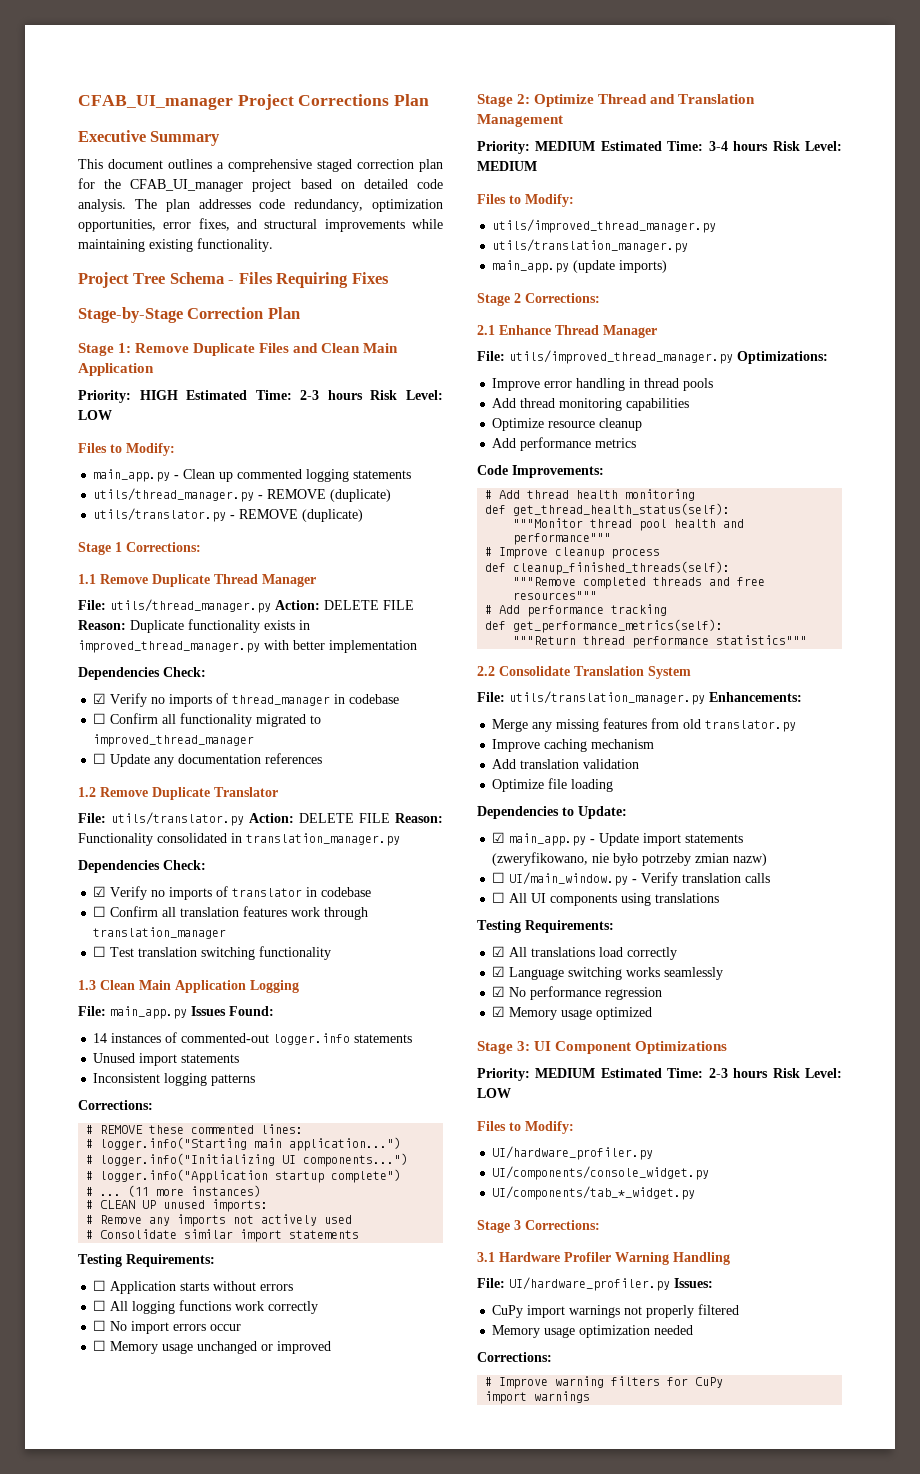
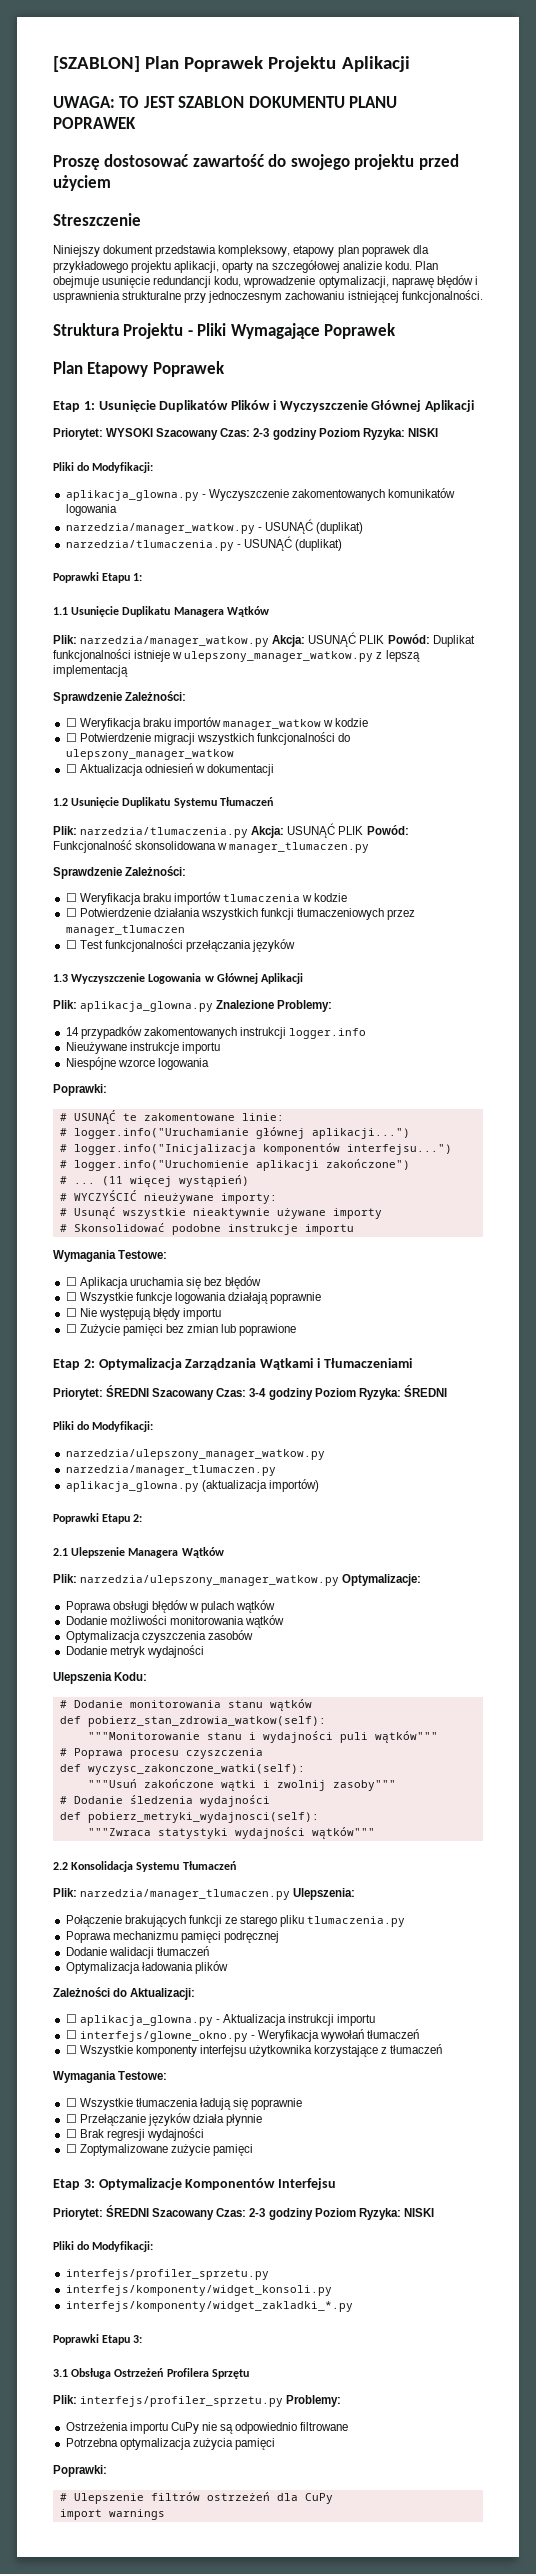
- CFAB_UI_manager Project Corrections Plan
- Executive Summary
- This document outlines a comprehensive staged correction plan for the CFAB_UI_manager project based on detailed code analysis. The plan addresses code redundancy, optimization opportunities, error fixes, and structural improvements while maintaining existing functionality.
- Project Tree Schema - Files Requiring Fixes
- Stage-by-Stage Correction Plan
- Stage 1: Remove Duplicate Files and Clean Main Application
- Priority: HIGH Estimated Time: 2-3 hours Risk Level: LOW
- Files to Modify:
- main_app.py - Clean up commented logging statements
- utils/thread_manager.py - REMOVE (duplicate)
- utils/translator.py - REMOVE (duplicate)
- Stage 1 Corrections:
- 1.1 Remove Duplicate Thread Manager
- File: utils/thread_manager.py Action: DELETE FILE Reason: Duplicate functionality exists in improved_thread_manager.py with better implementation
- Dependencies Check:
- ☑ Verify no imports of thread_manager in codebase
- ☐ Confirm all functionality migrated to improved_thread_manager
- ☐ Update any documentation references
- 1.2 Remove Duplicate Translator
- File: utils/translator.py Action: DELETE FILE Reason: Functionality consolidated in translation_manager.py
- Dependencies Check:
- ☑ Verify no imports of translator in codebase
- ☐ Confirm all translation features work through translation_manager
- ☐ Test translation switching functionality
- 1.3 Clean Main Application Logging
- File: main_app.py Issues Found:
- 14 instances of commented-out logger.info statements
- Unused import statements
- Inconsistent logging patterns
- Corrections:
- # REMOVE these commented lines:
- # logger.info("Starting main application...")
- # logger.info("Initializing UI components...")
- # logger.info("Application startup complete")
+ [SZABLON] Plan Poprawek Projektu Aplikacji
+ UWAGA: TO JEST SZABLON DOKUMENTU PLANU POPRAWEK
+ Proszę dostosować zawartość do swojego projektu przed użyciem
+ Streszczenie
+ Niniejszy dokument przedstawia kompleksowy, etapowy plan poprawek dla przykładowego projektu aplikacji, oparty na szczegółowej analizie kodu. Plan obejmuje usunięcie redundancji kodu, wprowadzenie optymalizacji, naprawę błędów i usprawnienia strukturalne przy jednoczesnym zachowaniu istniejącej funkcjonalności.
+ Struktura Projektu - Pliki Wymagające Poprawek
+ Plan Etapowy Poprawek
+ Etap 1: Usunięcie Duplikatów Plików i Wyczyszczenie Głównej Aplikacji
+ Priorytet: WYSOKI Szacowany Czas: 2-3 godziny Poziom Ryzyka: NISKI
+ Pliki do Modyfikacji:
+ aplikacja_glowna.py - Wyczyszczenie zakomentowanych komunikatów logowania
+ narzedzia/manager_watkow.py - USUNĄĆ (duplikat)
+ narzedzia/tlumaczenia.py - USUNĄĆ (duplikat)
+ Poprawki Etapu 1:
+ 1.1 Usunięcie Duplikatu Managera Wątków
+ Plik: narzedzia/manager_watkow.py Akcja: USUNĄĆ PLIK Powód: Duplikat funkcjonalności istnieje w ulepszony_manager_watkow.py z lepszą implementacją
+ Sprawdzenie Zależności:
+ ☐ Weryfikacja braku importów manager_watkow w kodzie
+ ☐ Potwierdzenie migracji wszystkich funkcjonalności do ulepszony_manager_watkow
+ ☐ Aktualizacja odniesień w dokumentacji
+ 1.2 Usunięcie Duplikatu Systemu Tłumaczeń
+ Plik: narzedzia/tlumaczenia.py Akcja: USUNĄĆ PLIK Powód: Funkcjonalność skonsolidowana w manager_tlumaczen.py
+ Sprawdzenie Zależności:
+ ☐ Weryfikacja braku importów tlumaczenia w kodzie
+ ☐ Potwierdzenie działania wszystkich funkcji tłumaczeniowych przez manager_tlumaczen
+ ☐ Test funkcjonalności przełączania języków
+ 1.3 Wyczyszczenie Logowania w Głównej Aplikacji
+ Plik: aplikacja_glowna.py Znalezione Problemy:
+ 14 przypadków zakomentowanych instrukcji logger.info
+ Nieużywane instrukcje importu
+ Niespójne wzorce logowania
+ Poprawki:
+ # USUNĄĆ te zakomentowane linie:
+ # logger.info("Uruchamianie głównej aplikacji...")
+ # logger.info("Inicjalizacja komponentów interfejsu...")
+ # logger.info("Uruchomienie aplikacji zakończone")
- (11 more instances)
- # CLEAN UP unused imports:
- # Remove any imports not actively used
- # Consolidate similar import statements
- Testing Requirements:
- ☐ Application starts without errors
- ☐ All logging functions work correctly
- ☐ No import errors occur
- ☐ Memory usage unchanged or improved
- Stage 2: Optimize Thread and Translation Management
- Priority: MEDIUM Estimated Time: 3-4 hours Risk Level: MEDIUM
- Files to Modify:
- utils/improved_thread_manager.py
- utils/translation_manager.py
- main_app.py (update imports)
- Stage 2 Corrections:
- 2.1 Enhance Thread Manager
- File: utils/improved_thread_manager.py Optimizations:
- Improve error handling in thread pools
- Add thread monitoring capabilities
- Optimize resource cleanup
- Add performance metrics
- Code Improvements:
- # Add thread health monitoring
- def get_thread_health_status(self):
- """Monitor thread pool health and performance"""
- # Improve cleanup process
- def cleanup_finished_threads(self):
- """Remove completed threads and free resources"""
- # Add performance tracking
- def get_performance_metrics(self):
- """Return thread performance statistics"""
- 2.2 Consolidate Translation System
- File: utils/translation_manager.py Enhancements:
- Merge any missing features from old translator.py
- Improve caching mechanism
- Add translation validation
- Optimize file loading
- Dependencies to Update:
- ☑ main_app.py - Update import statements (zweryfikowano, nie było potrzeby zmian nazw)
- ☐ UI/main_window.py - Verify translation calls
- ☐ All UI components using translations
- Testing Requirements:
- ☑ All translations load correctly
- ☑ Language switching works seamlessly
- ☑ No performance regression
- ☑ Memory usage optimized
- Stage 3: UI Component Optimizations
- Priority: MEDIUM Estimated Time: 2-3 hours Risk Level: LOW
- Files to Modify:
- UI/hardware_profiler.py
- UI/components/console_widget.py
- UI/components/tab_*_widget.py
- Stage 3 Corrections:
- 3.1 Hardware Profiler Warning Handling
- File: UI/hardware_profiler.py Issues:
- CuPy import warnings not properly filtered
- Memory usage optimization needed
- Corrections:
- # Improve warning filters for CuPy
+ (11 więcej wystąpień)
+ # WYCZYŚCIĆ nieużywane importy:
+ # Usunąć wszystkie nieaktywnie używane importy
+ # Skonsolidować podobne instrukcje importu
+ Wymagania Testowe:
+ ☐ Aplikacja uruchamia się bez błędów
+ ☐ Wszystkie funkcje logowania działają poprawnie
+ ☐ Nie występują błędy importu
+ ☐ Zużycie pamięci bez zmian lub poprawione
+ Etap 2: Optymalizacja Zarządzania Wątkami i Tłumaczeniami
+ Priorytet: ŚREDNI Szacowany Czas: 3-4 godziny Poziom Ryzyka: ŚREDNI
+ Pliki do Modyfikacji:
+ narzedzia/ulepszony_manager_watkow.py
+ narzedzia/manager_tlumaczen.py
+ aplikacja_glowna.py (aktualizacja importów)
+ Poprawki Etapu 2:
+ 2.1 Ulepszenie Managera Wątków
+ Plik: narzedzia/ulepszony_manager_watkow.py Optymalizacje:
+ Poprawa obsługi błędów w pulach wątków
+ Dodanie możliwości monitorowania wątków
+ Optymalizacja czyszczenia zasobów
+ Dodanie metryk wydajności
+ Ulepszenia Kodu:
+ # Dodanie monitorowania stanu wątków
+ def pobierz_stan_zdrowia_watkow(self):
+ """Monitorowanie stanu i wydajności puli wątków"""
+ # Poprawa procesu czyszczenia
+ def wyczysc_zakonczone_watki(self):
+ """Usuń zakończone wątki i zwolnij zasoby"""
+ # Dodanie śledzenia wydajności
+ def pobierz_metryki_wydajnosci(self):
+ """Zwraca statystyki wydajności wątków"""
+ 2.2 Konsolidacja Systemu Tłumaczeń
+ Plik: narzedzia/manager_tlumaczen.py Ulepszenia:
+ Połączenie brakujących funkcji ze starego pliku tlumaczenia.py
+ Poprawa mechanizmu pamięci podręcznej
+ Dodanie walidacji tłumaczeń
+ Optymalizacja ładowania plików
+ Zależności do Aktualizacji:
+ ☐ aplikacja_glowna.py - Aktualizacja instrukcji importu
+ ☐ interfejs/glowne_okno.py - Weryfikacja wywołań tłumaczeń
+ ☐ Wszystkie komponenty interfejsu użytkownika korzystające z tłumaczeń
+ Wymagania Testowe:
+ ☐ Wszystkie tłumaczenia ładują się poprawnie
+ ☐ Przełączanie języków działa płynnie
+ ☐ Brak regresji wydajności
+ ☐ Zoptymalizowane zużycie pamięci
+ Etap 3: Optymalizacje Komponentów Interfejsu
+ Priorytet: ŚREDNI Szacowany Czas: 2-3 godziny Poziom Ryzyka: NISKI
+ Pliki do Modyfikacji:
+ interfejs/profiler_sprzetu.py
+ interfejs/komponenty/widget_konsoli.py
+ interfejs/komponenty/widget_zakladki_*.py
+ Poprawki Etapu 3:
+ 3.1 Obsługa Ostrzeżeń Profilera Sprzętu
+ Plik: interfejs/profiler_sprzetu.py Problemy:
+ Ostrzeżenia importu CuPy nie są odpowiednio filtrowane
+ Potrzebna optymalizacja zużycia pamięci
+ Poprawki:
+ # Ulepszenie filtrów ostrzeżeń dla CuPy

